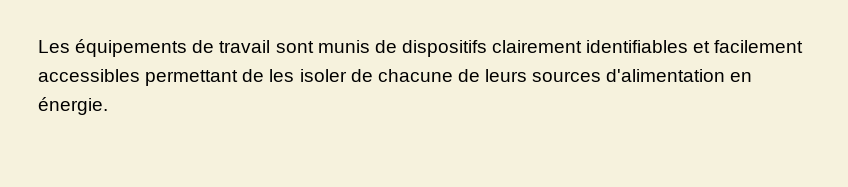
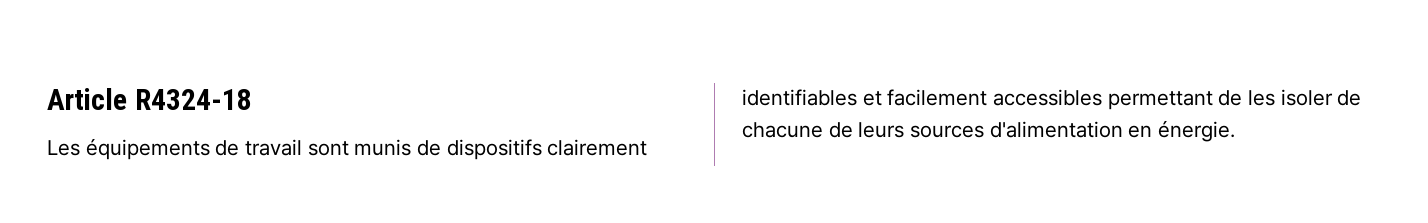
+ Article R4324-18

